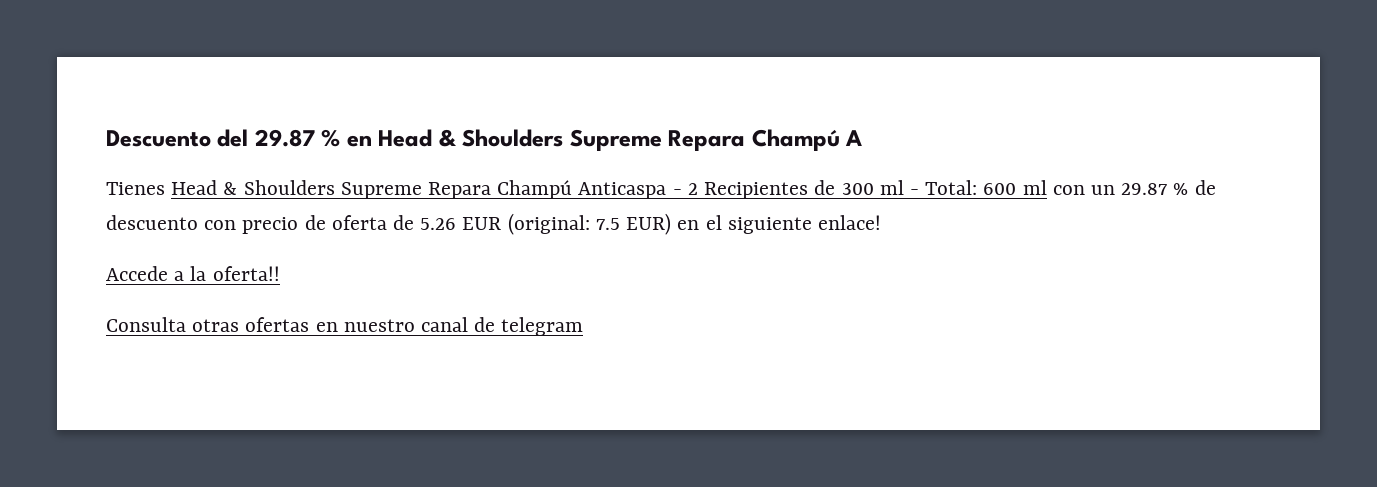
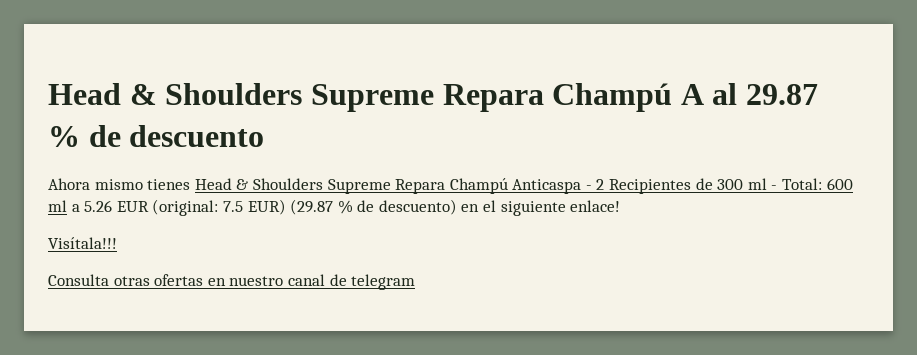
- Descuento del 29.87 % en Head & Shoulders Supreme Repara Champú A
- Tienes Head & Shoulders Supreme Repara Champú Anticaspa - 2 Recipientes de 300 ml - Total: 600 ml con un 29.87 % de descuento con precio de oferta de 5.26 EUR (original: 7.5 EUR) en el siguiente enlace!
+ Head & Shoulders Supreme Repara Champú A al 29.87 % de descuento
+ Ahora mismo tienes Head & Shoulders Supreme Repara Champú Anticaspa - 2 Recipientes de 300 ml - Total: 600 ml a 5.26 EUR (original: 7.5 EUR) (29.87 % de descuento) en el siguiente enlace!
- Accede a la oferta!!
+ Visítala!!!

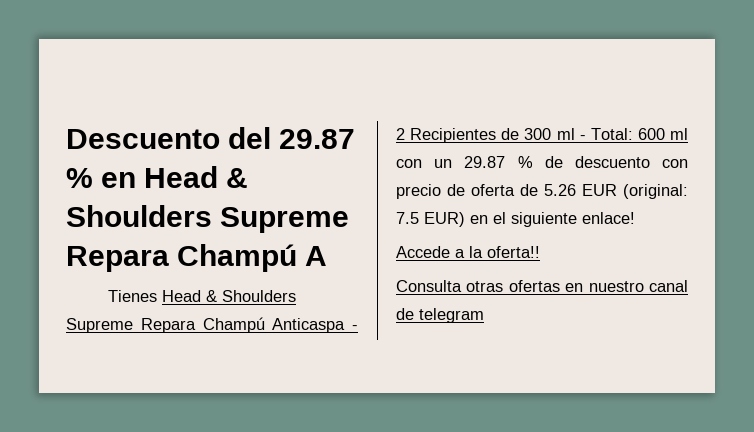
- Head & Shoulders Supreme Repara Champú A al 29.87 % de descuento
- Ahora mismo tienes Head & Shoulders Supreme Repara Champú Anticaspa - 2 Recipientes de 300 ml - Total: 600 ml a 5.26 EUR (original: 7.5 EUR) (29.87 % de descuento) en el siguiente enlace!
+ Descuento del 29.87 % en Head & Shoulders Supreme Repara Champú A
+ Tienes Head & Shoulders Supreme Repara Champú Anticaspa - 2 Recipientes de 300 ml - Total: 600 ml con un 29.87 % de descuento con precio de oferta de 5.26 EUR (original: 7.5 EUR) en el siguiente enlace!
- Visítala!!!
+ Accede a la oferta!!

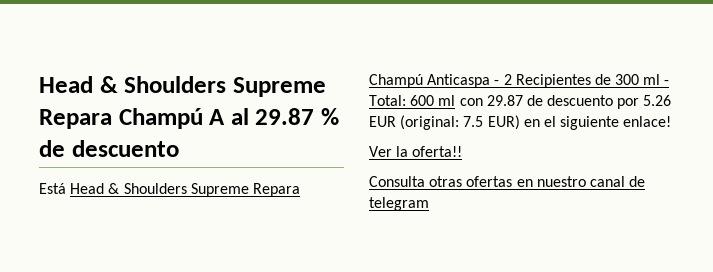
- Descuento del 29.87 % en Head & Shoulders Supreme Repara Champú A
- Tienes Head & Shoulders Supreme Repara Champú Anticaspa - 2 Recipientes de 300 ml - Total: 600 ml con un 29.87 % de descuento con precio de oferta de 5.26 EUR (original: 7.5 EUR) en el siguiente enlace!
+ Head & Shoulders Supreme Repara Champú A al 29.87 % de descuento
+ Está Head & Shoulders Supreme Repara Champú Anticaspa - 2 Recipientes de 300 ml - Total: 600 ml con 29.87 de descuento por 5.26 EUR (original: 7.5 EUR) en el siguiente enlace!
- Accede a la oferta!!
+ Ver la oferta!!

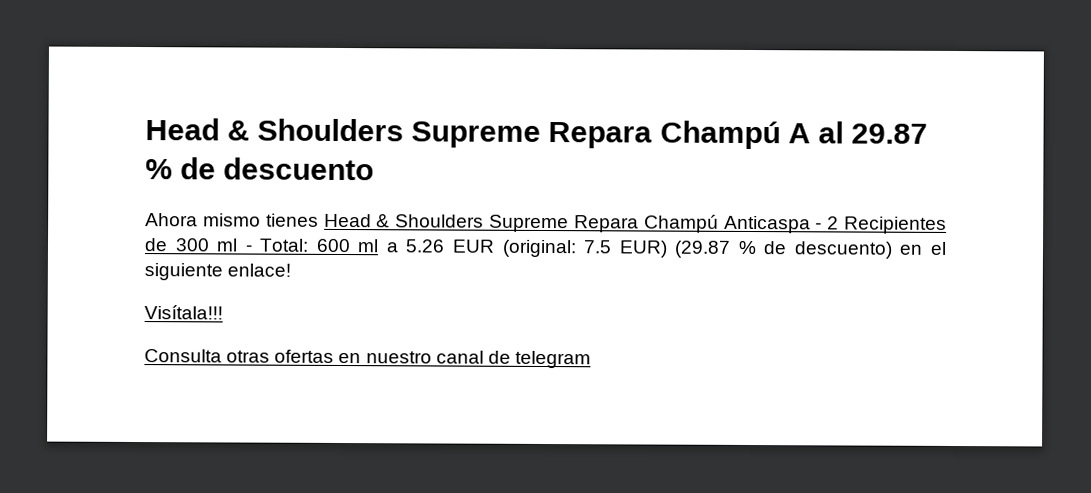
- Está Head & Shoulders Supreme Repara Champú Anticaspa - 2 Recipientes de 300 ml - Total: 600 ml con 29.87 de descuento por 5.26 EUR (original: 7.5 EUR) en el siguiente enlace!
+ Ahora mismo tienes Head & Shoulders Supreme Repara Champú Anticaspa - 2 Recipientes de 300 ml - Total: 600 ml a 5.26 EUR (original: 7.5 EUR) (29.87 % de descuento) en el siguiente enlace!
- Ver la oferta!!
+ Visítala!!!

